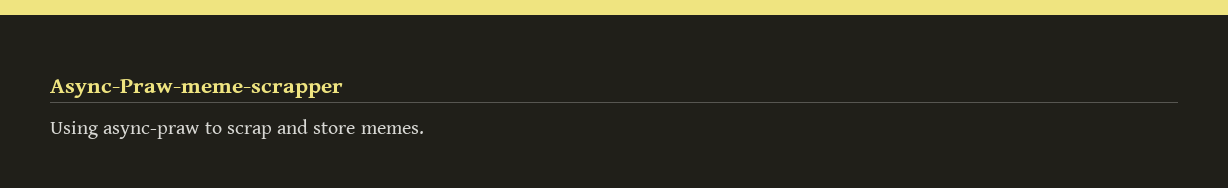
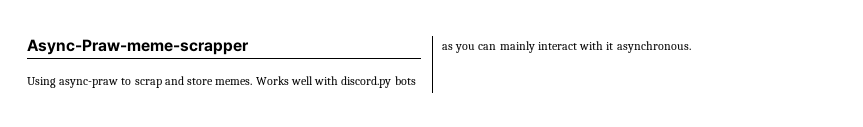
+ Works well with discord.py bots as you can mainly interact with it asynchronous.

